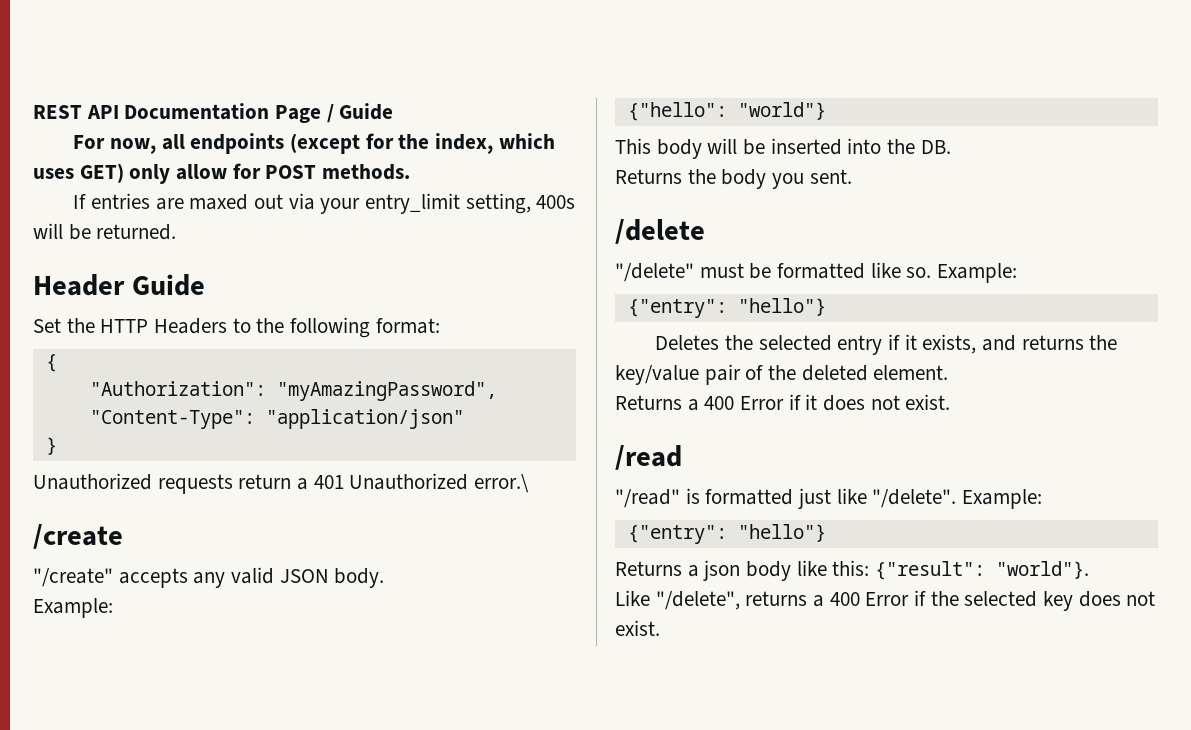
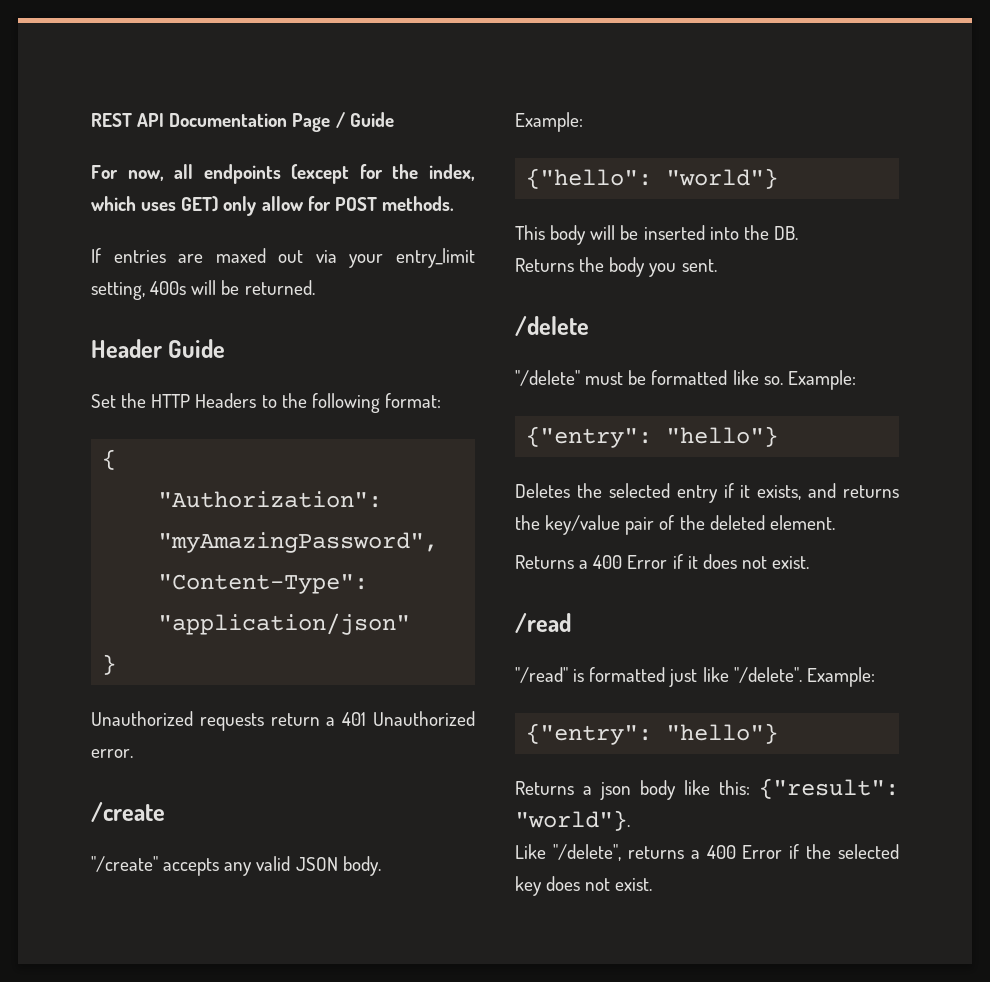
- Unauthorized requests return a 401 Unauthorized error.\
+ Unauthorized requests return a 401 Unauthorized error.

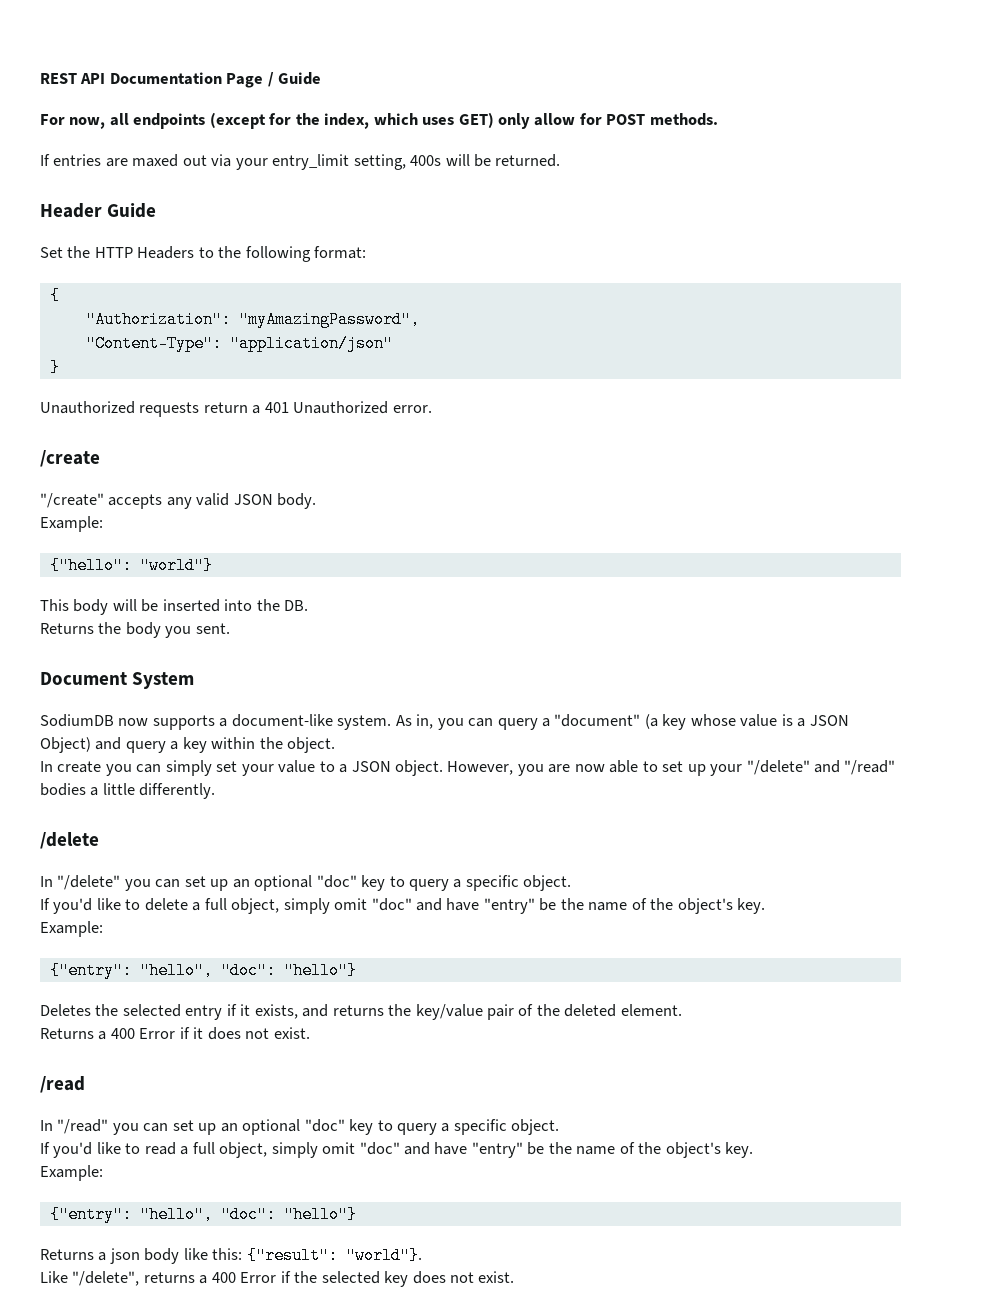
+ Document System
+ SodiumDB now supports a document-like system. As in, you can query a "document" (a key whose value is a JSON Object) and query a key within the object.
+ In create you can simply set your value to a JSON object. However, you are now able to set up your "/delete" and "/read" bodies a little differently.
  /delete
- "/delete" must be formatted like so. Example:
- {"entry": "hello"}
+ In "/delete" you can set up an optional "doc" key to query a specific object.
+ If you'd like to delete a full object, simply omit "doc" and have "entry" be the name of the object's key.
+ Example:
+ {"entry": "hello", "doc": "hello"}
- "/read" is formatted just like "/delete". Example:
- {"entry": "hello"}
+ In "/read" you can set up an optional "doc" key to query a specific object.
+ If you'd like to read a full object, simply omit "doc" and have "entry" be the name of the object's key.
+ Example:
+ {"entry": "hello", "doc": "hello"}

